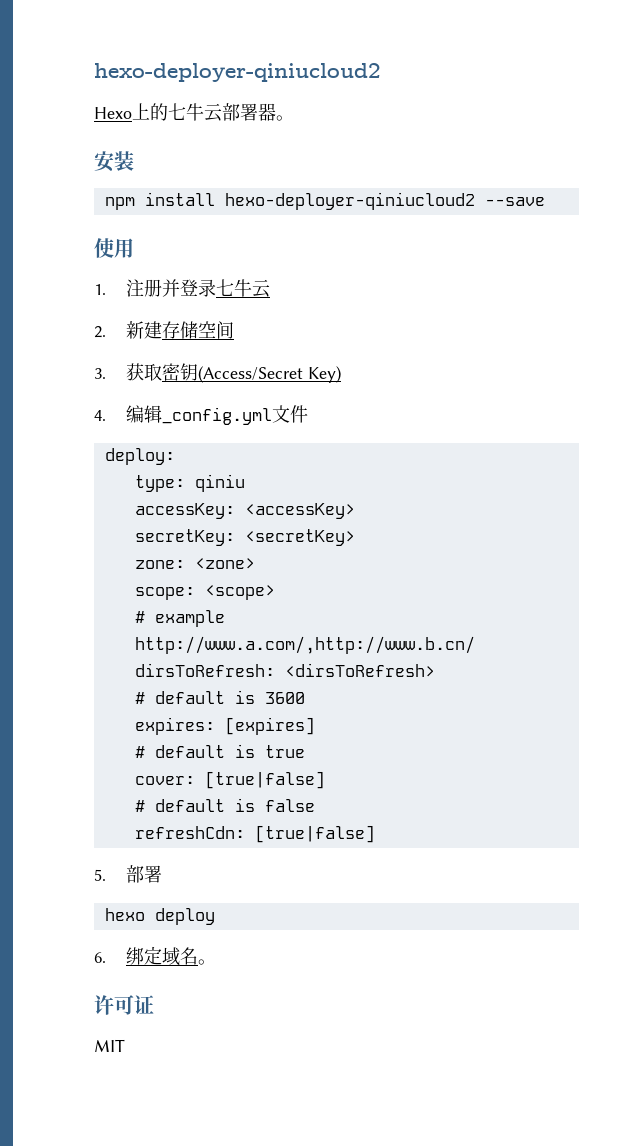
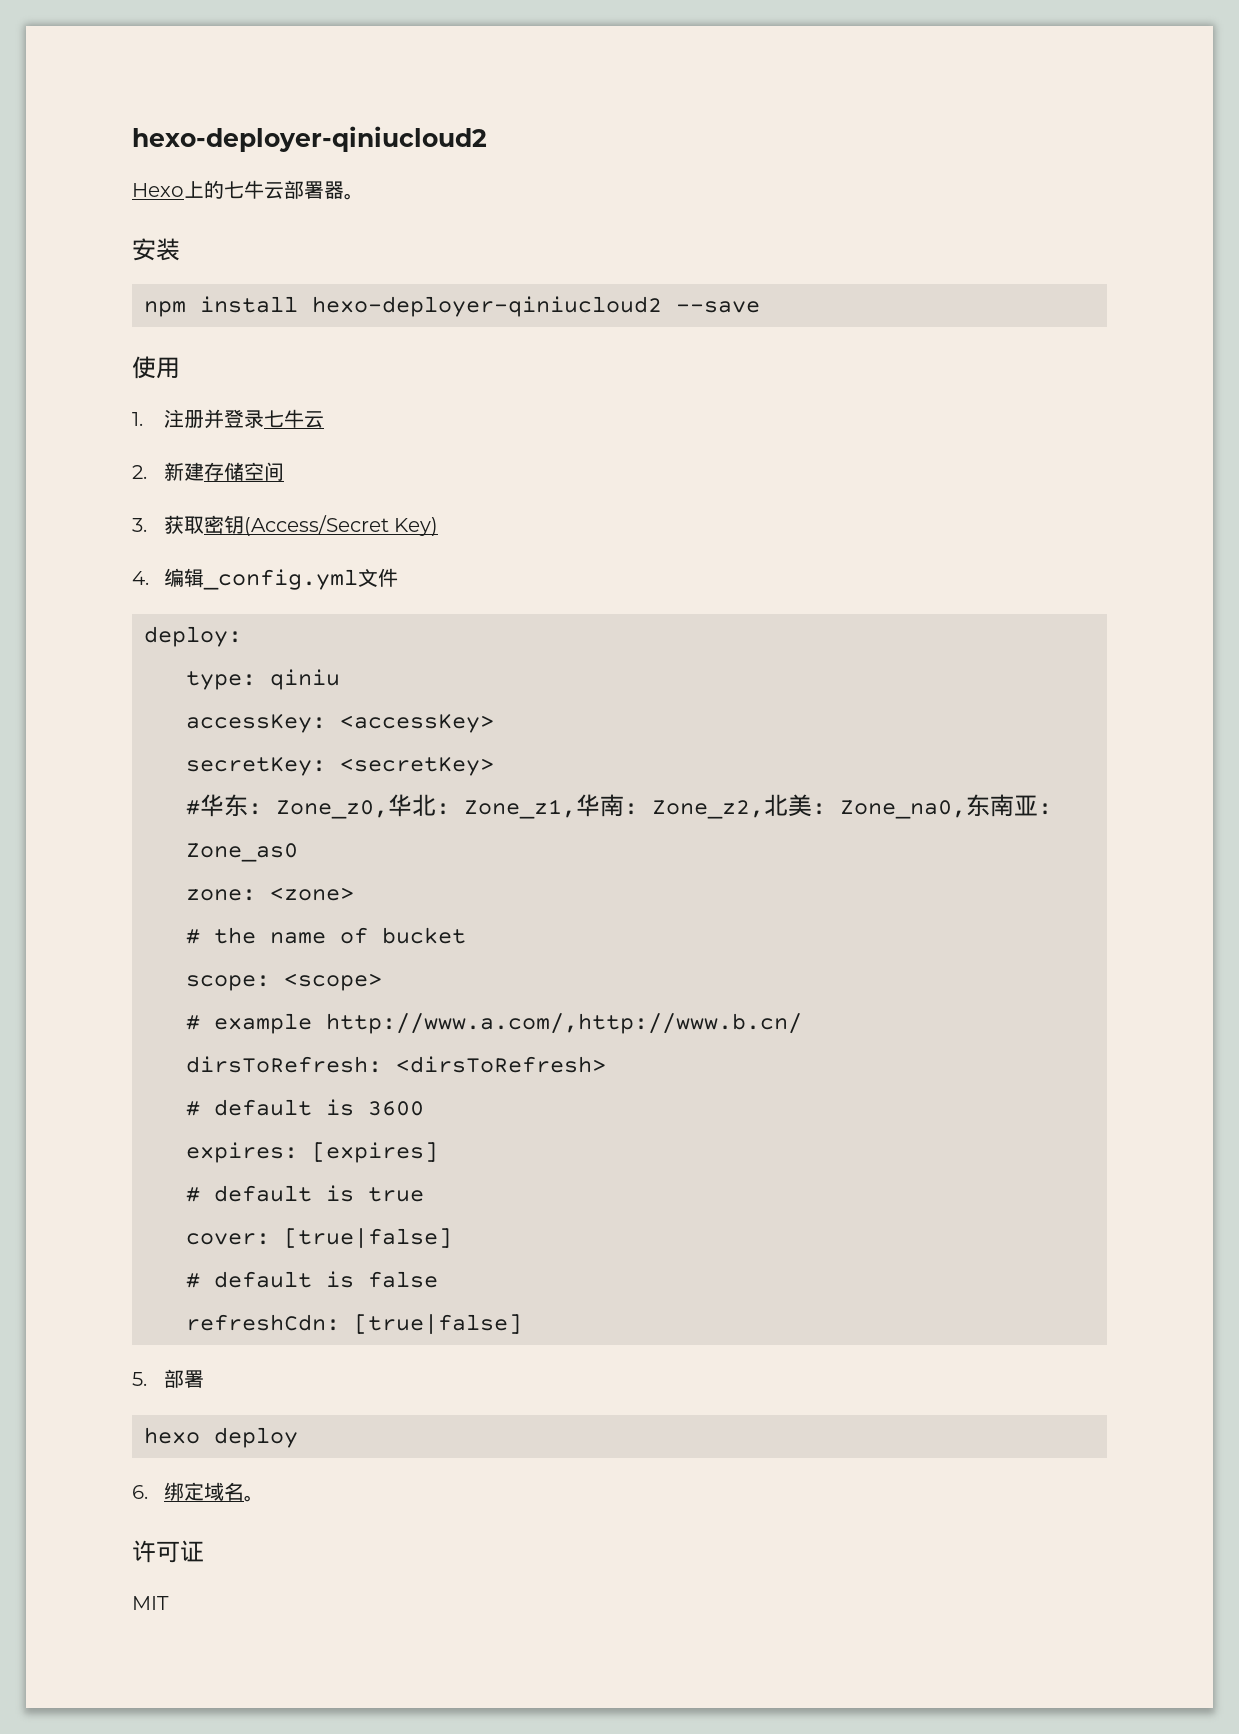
+ #华东: Zone_z0,华北: Zone_z1,华南: Zone_z2,北美: Zone_na0,东南亚: Zone_as0
  zone: <zone>
+ # the name of bucket

